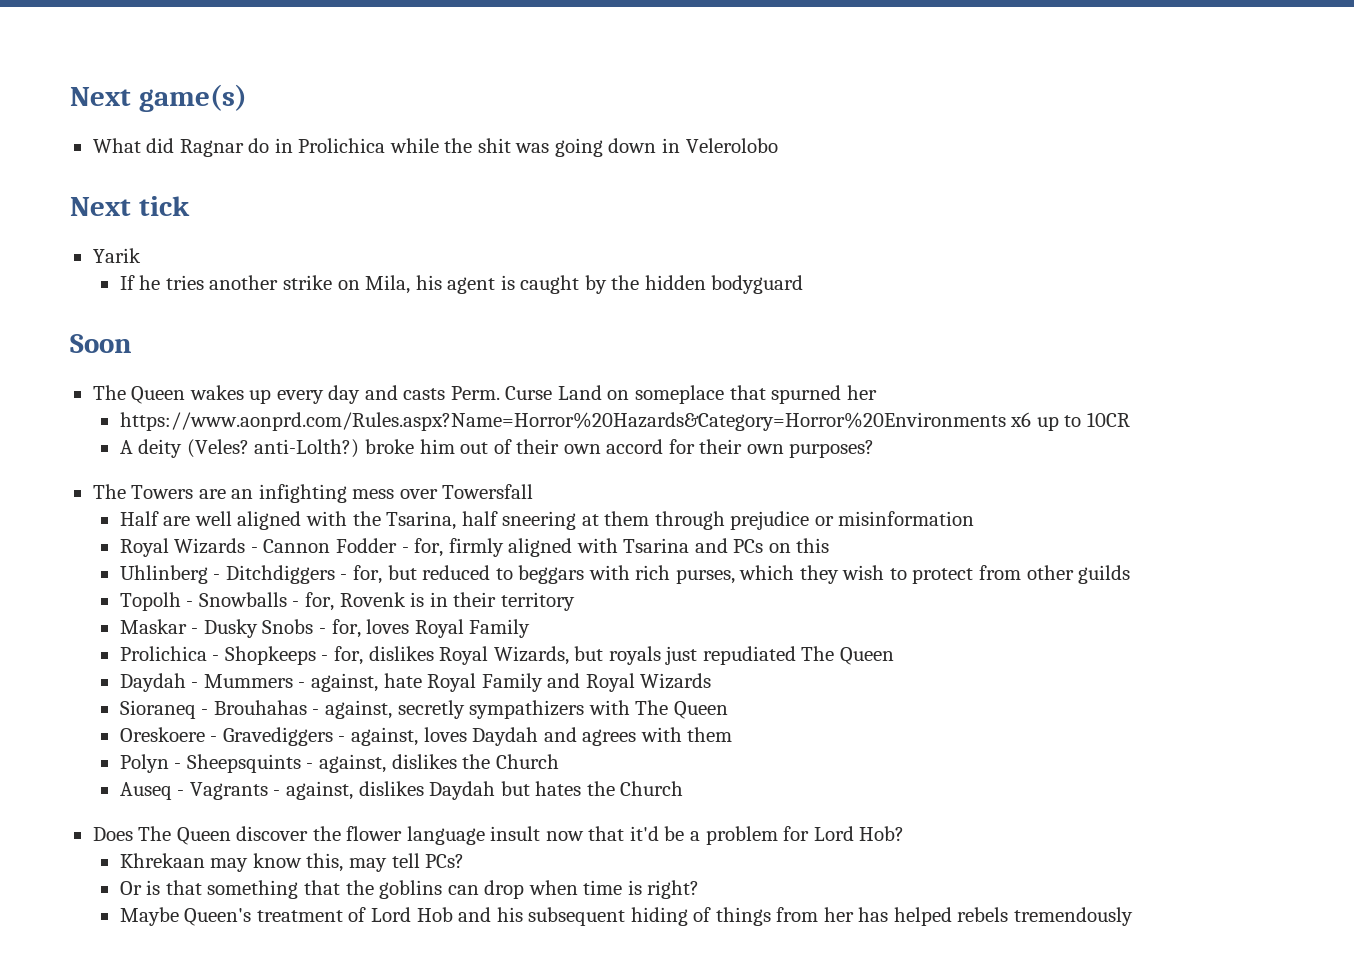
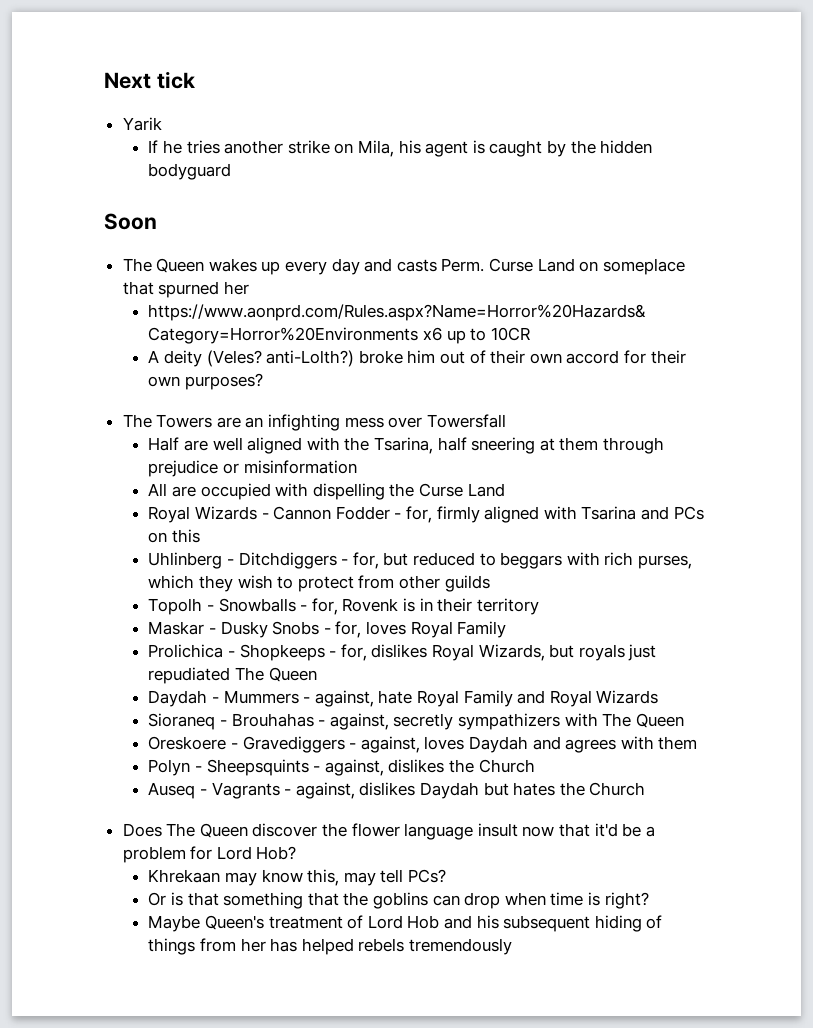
- Next game(s)
- What did Ragnar do in Prolichica while the shit was going down in Velerolobo
+ All are occupied with dispelling the Curse Land

